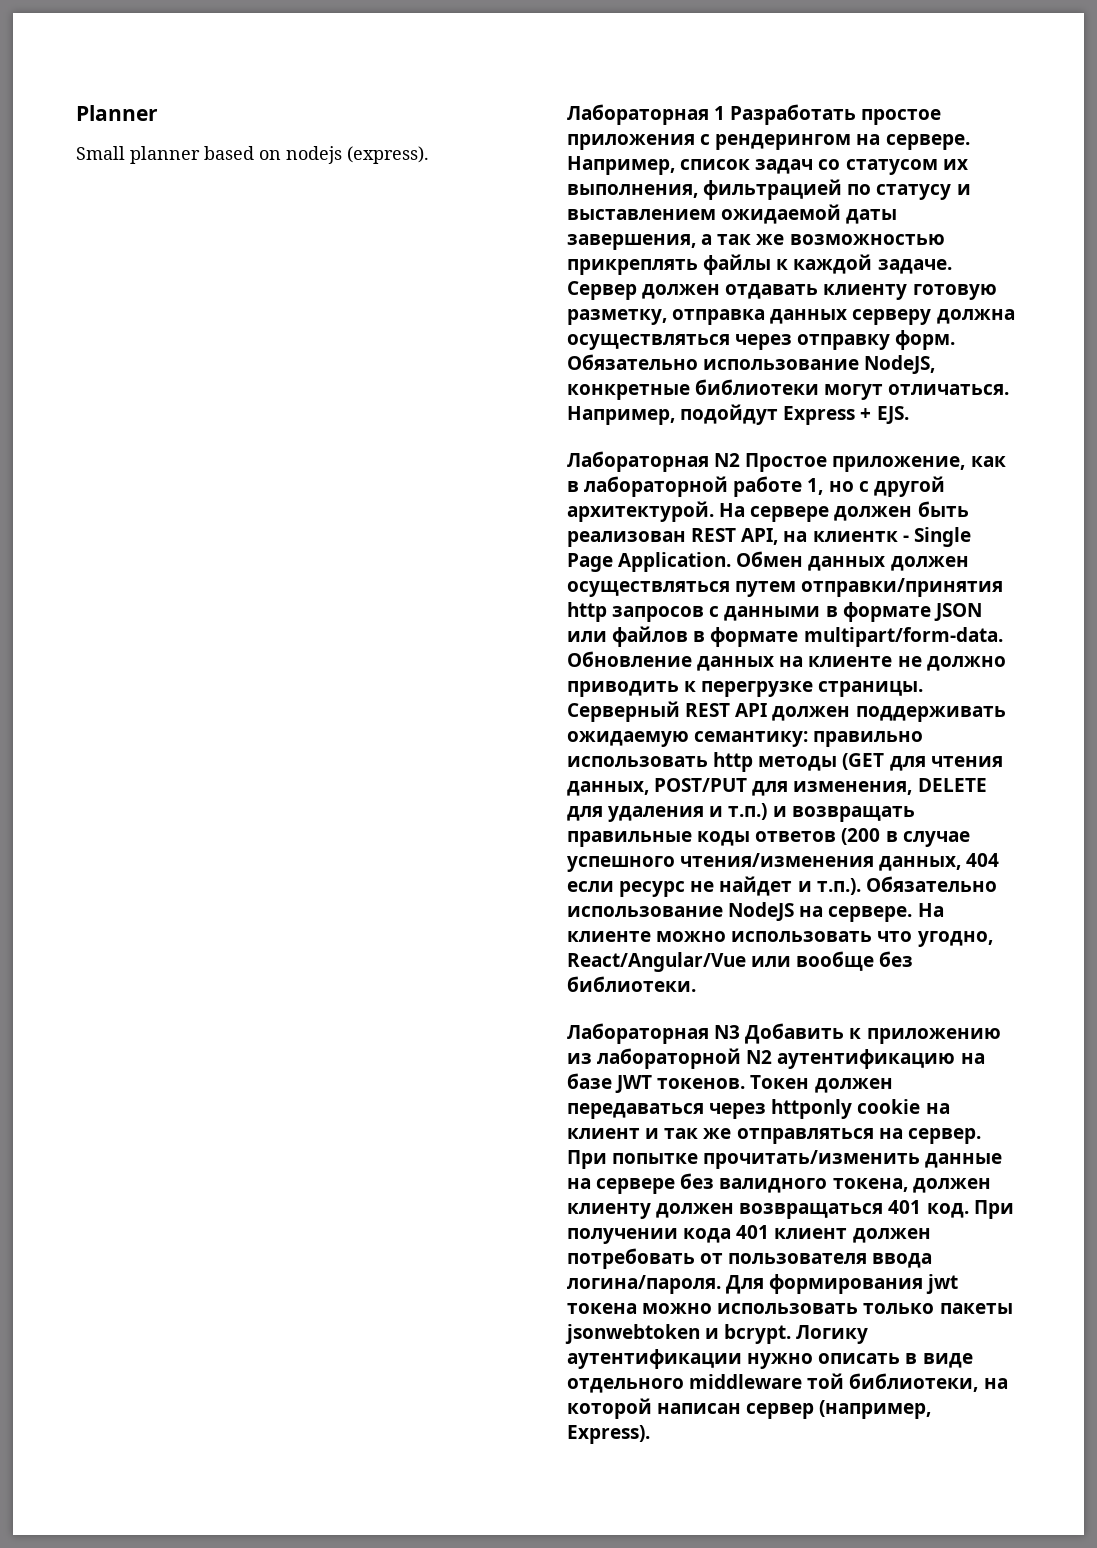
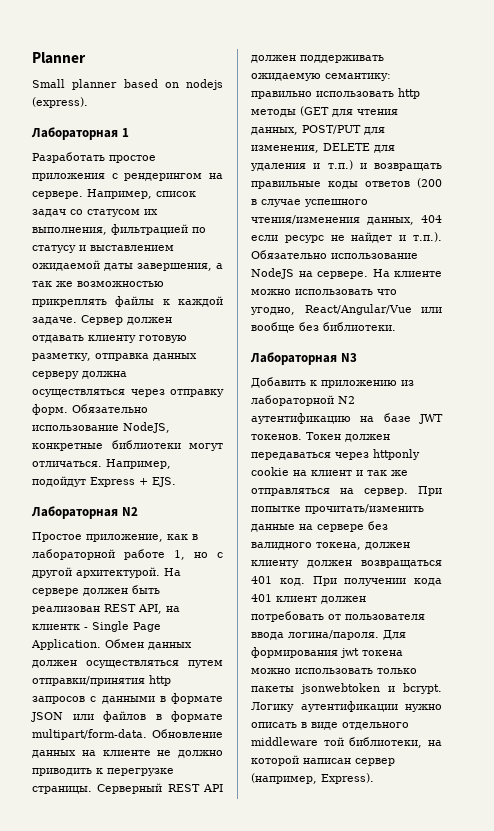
- Лабораторная 1 Разработать простое приложения с рендерингом на сервере.
+ Лабораторная 1
+ Разработать простое приложения с рендерингом на сервере.
- Лабораторная N2 Простое приложение, как в лабораторной работе 1, но с другой архитектурой.
+ Лабораторная N2
+ Простое приложение, как в лабораторной работе 1, но с другой архитектурой.
- Лабораторная N3 Добавить к приложению из лабораторной N2 аутентификацию на базе JWT токенов.
+ Лабораторная N3
+ Добавить к приложению из лабораторной N2 аутентификацию на базе JWT токенов.

